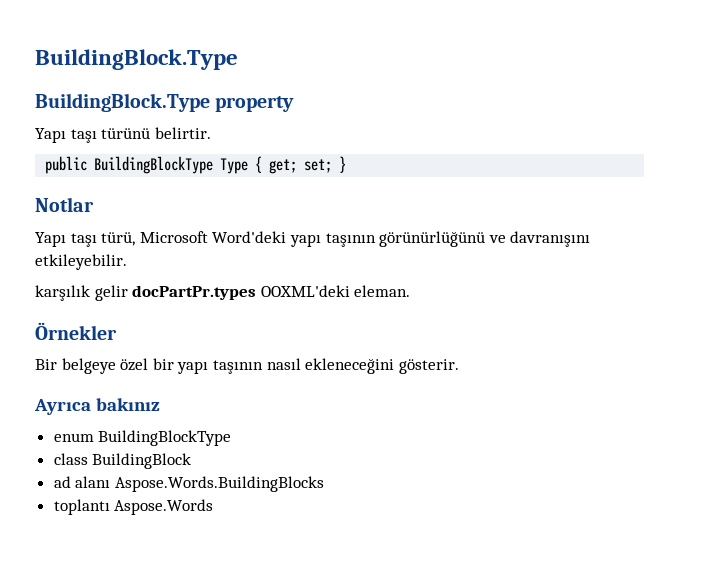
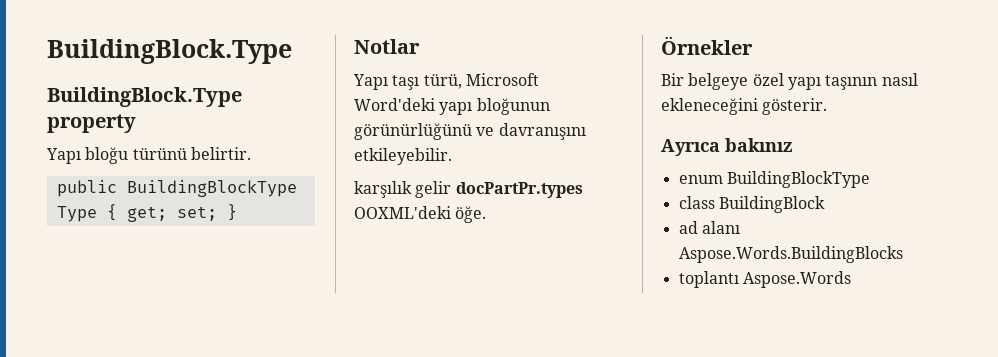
- Yapı taşı türünü belirtir.
+ Yapı bloğu türünü belirtir.
- Yapı taşı türü, Microsoft Word'deki yapı taşının görünürlüğünü ve davranışını etkileyebilir.
+ Yapı taşı türü, Microsoft Word'deki yapı bloğunun görünürlüğünü ve davranışını etkileyebilir.
- karşılık gelir docPartPr.types OOXML'deki eleman.
+ karşılık gelir docPartPr.types OOXML'deki öğe.
- Bir belgeye özel bir yapı taşının nasıl ekleneceğini gösterir.
+ Bir belgeye özel yapı taşının nasıl ekleneceğini gösterir.

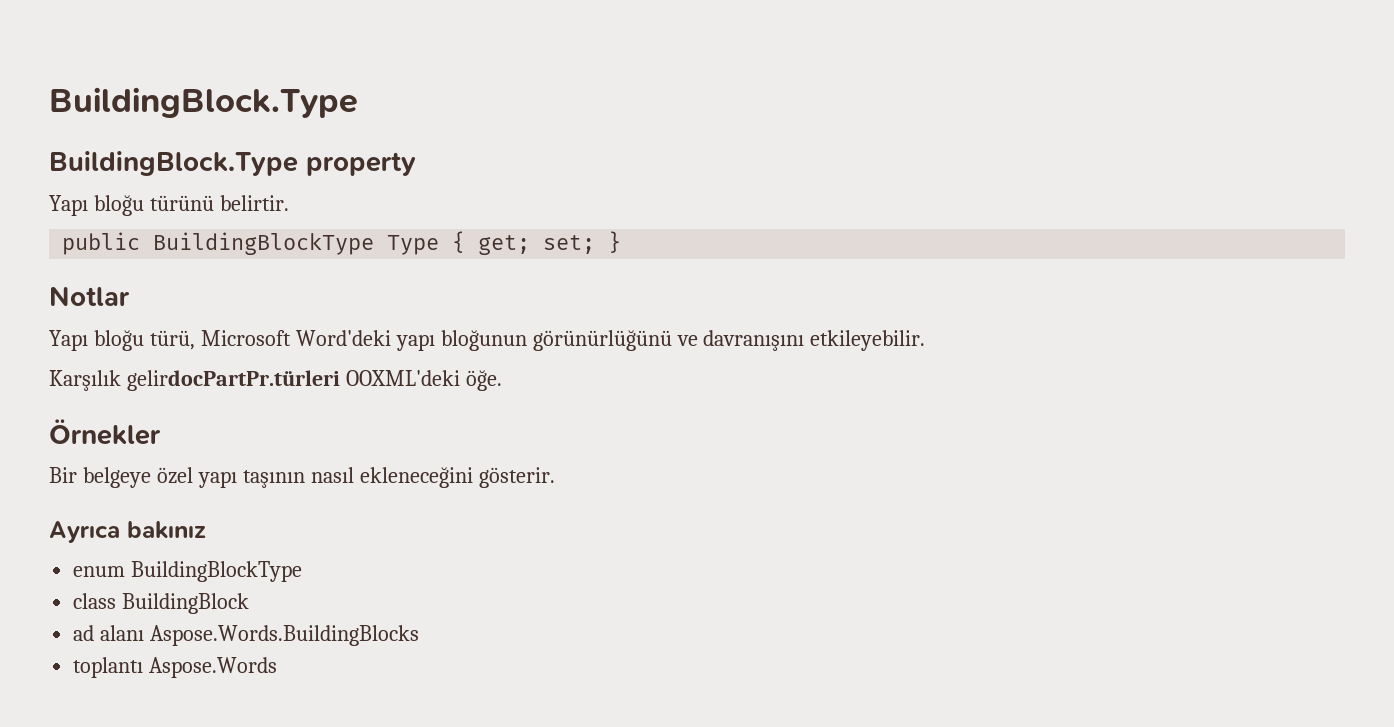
- Yapı taşı türü, Microsoft Word'deki yapı bloğunun görünürlüğünü ve davranışını etkileyebilir.
+ Yapı bloğu türü, Microsoft Word'deki yapı bloğunun görünürlüğünü ve davranışını etkileyebilir.
- karşılık gelir docPartPr.types OOXML'deki öğe.
+ Karşılık gelirdocPartPr.türleri OOXML'deki öğe.

